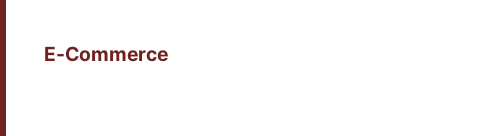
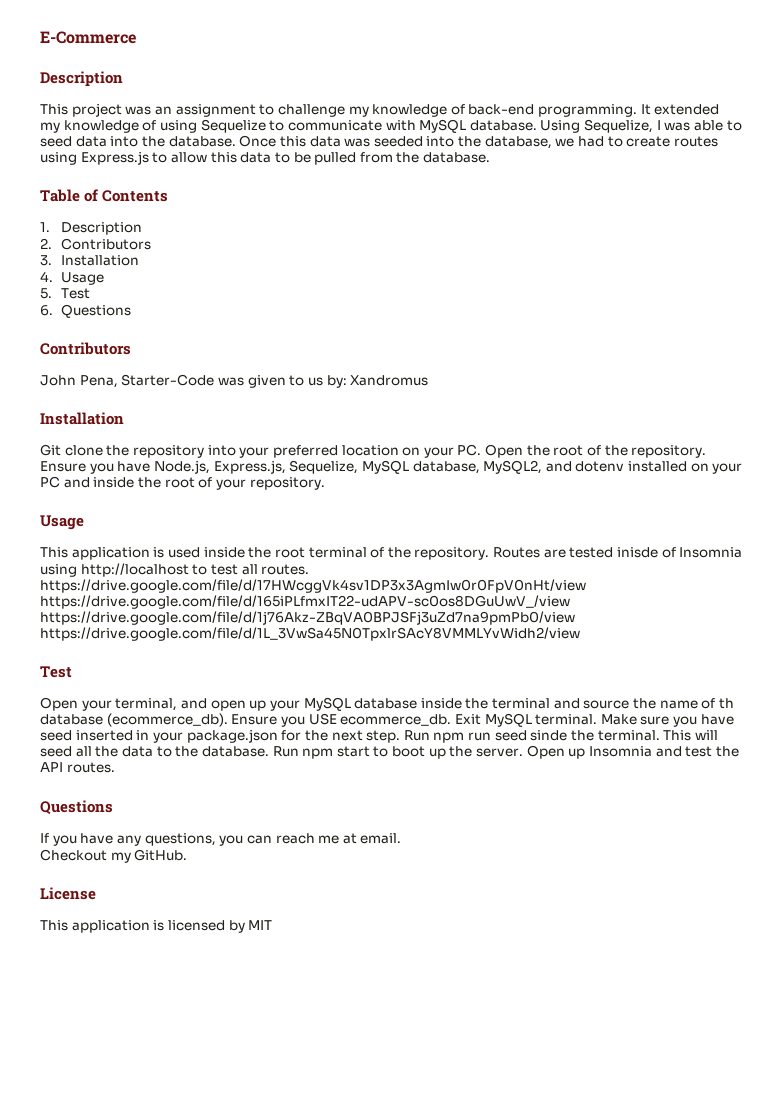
  E-Commerce
+ Description
+ This project was an assignment to challenge my knowledge of back-end programming. It extended my knowledge of using Sequelize to communicate with MySQL database. Using Sequelize, I was able to seed data into the database. Once this data was seeded into the database, we had to create routes using Express.js to allow this data to be pulled from the database.
+ Table of Contents
+ 1. Description
+ 2. Contributors
+ 3. Installation
+ 4. Usage
+ 5. Test
+ 6. Questions
+ Contributors
+ John Pena, Starter-Code was given to us by: Xandromus
+ Installation
+ Git clone the repository into your preferred location on your PC. Open the root of the repository. Ensure you have Node.js, Express.js, Sequelize, MySQL database, MySQL2, and dotenv installed on your PC and inside the root of your repository.
+ Usage
+ This application is used inside the root terminal of the repository. Routes are tested inisde of Insomnia using http://localhost to test all routes. https://drive.google.com/file/d/17HWcggVk4sv1DP3x3AgmIw0r0FpV0nHt/view https://drive.google.com/file/d/165iPLfmxIT22-udAPV-sc0os8DGuUwV_/view https://drive.google.com/file/d/1j76Akz-ZBqVA0BPJSFj3uZd7na9pmPb0/view https://drive.google.com/file/d/1L_3VwSa45N0TpxlrSAcY8VMMLYvWidh2/view
+ Test
+ Open your terminal, and open up your MySQL database inside the terminal and source the name of th database (ecommerce_db). Ensure you USE ecommerce_db. Exit MySQL terminal. Make sure you have seed inserted in your package.json for the next step. Run npm run seed sinde the terminal. This will seed all the data to the database. Run npm start to boot up the server. Open up Insomnia and test the API routes.
+ Questions
+ If you have any questions, you can reach me at email.
+ Checkout my GitHub.
+ License
+ This application is licensed by MIT

